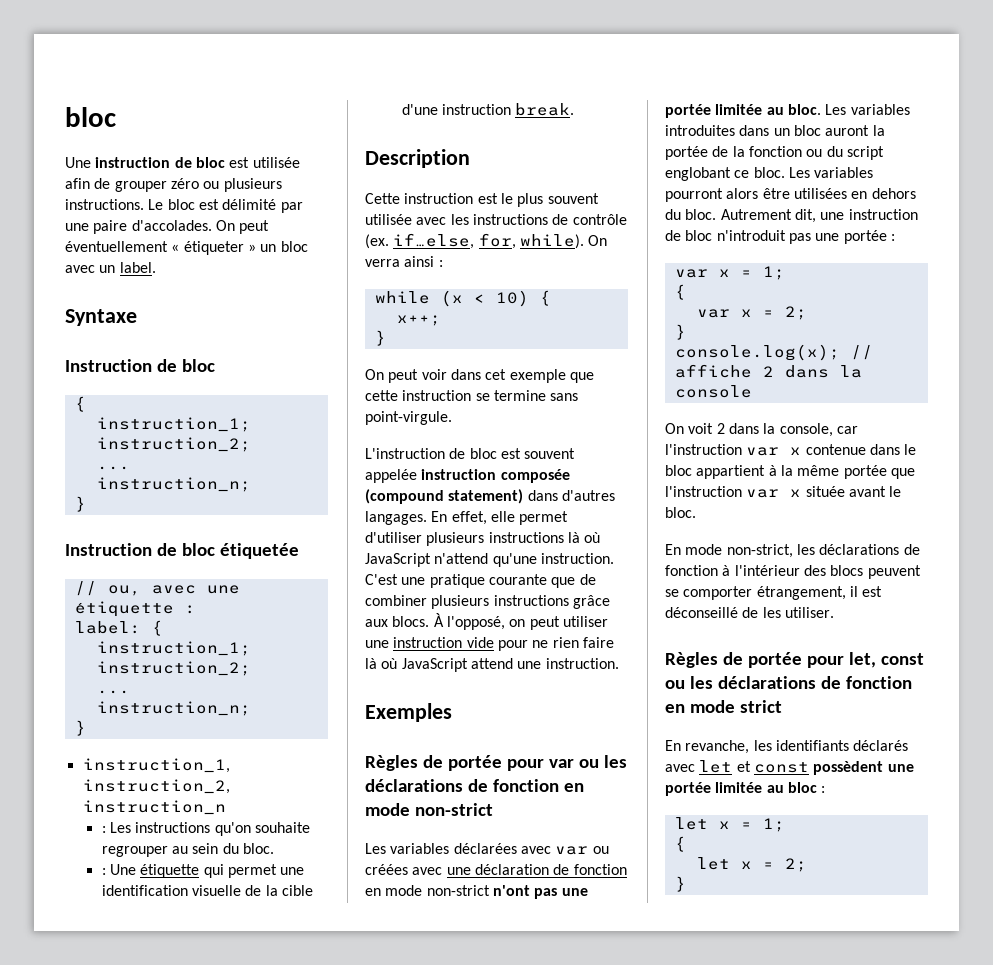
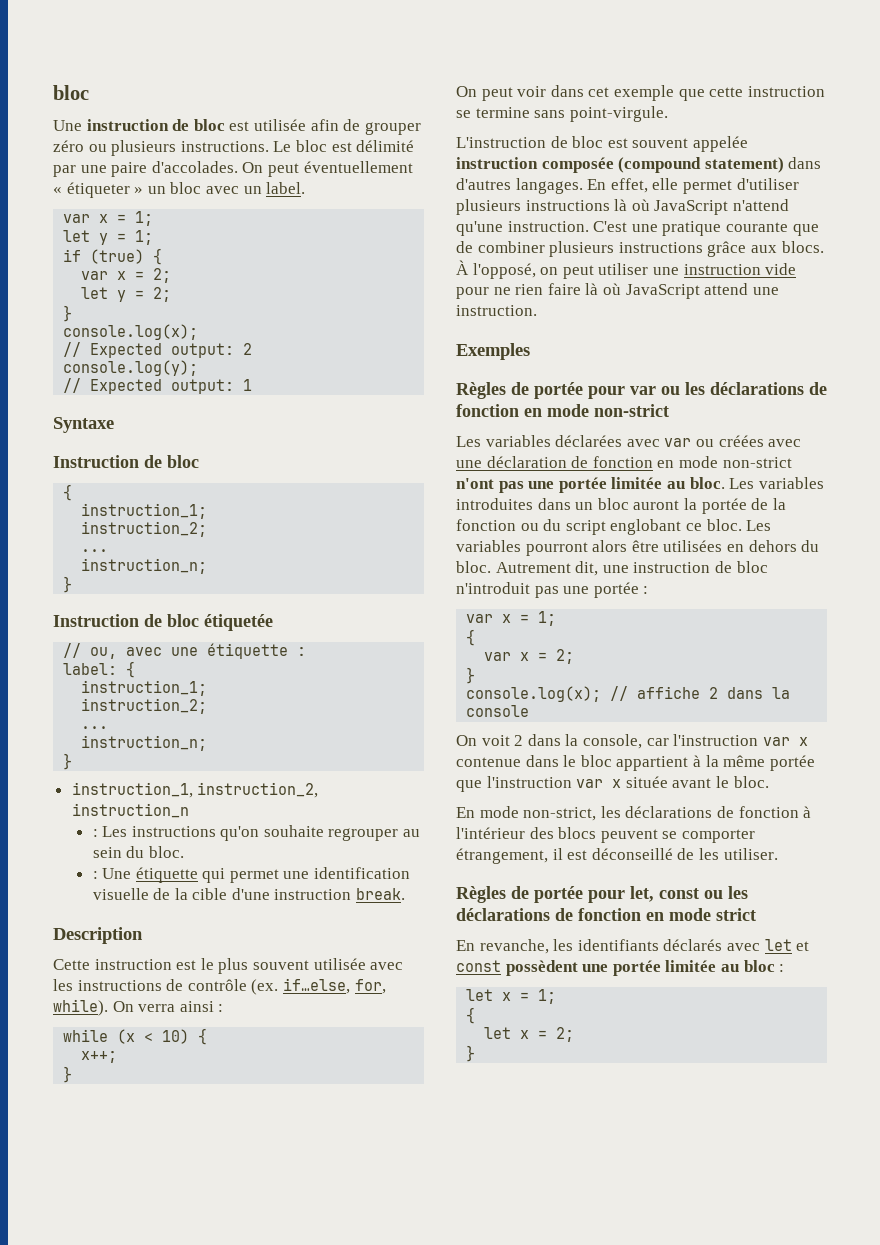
  On peut éventuellement « étiqueter » un bloc avec un label.
+ var x = 1;
+ let y = 1;
+ if (true) {
+ var x = 2;
+ let y = 2;
+ }
+ console.log(x);
+ // Expected output: 2
+ console.log(y);
+ // Expected output: 1

